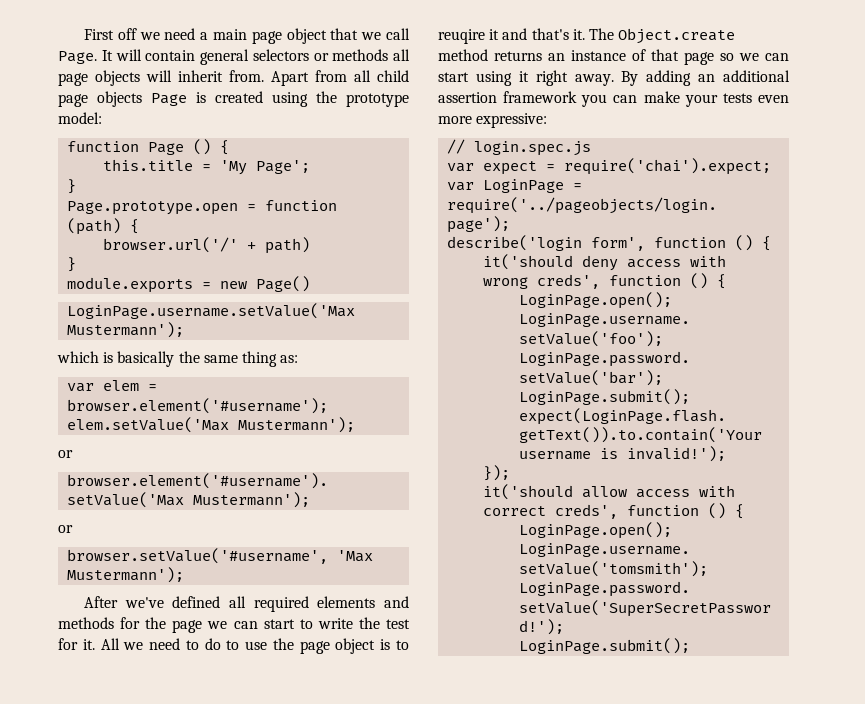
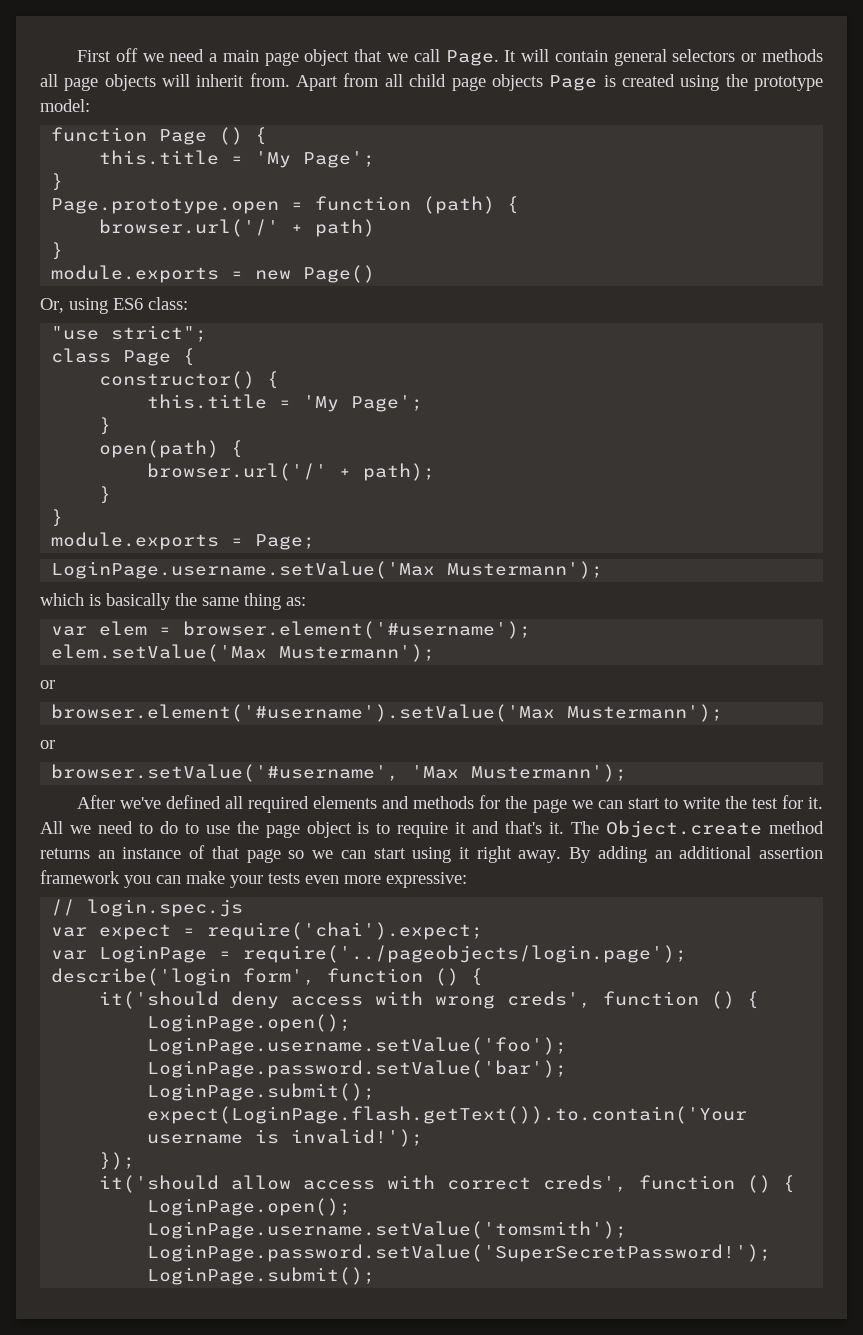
+ Or, using ES6 class:
+ "use strict";
+ class Page {
+ constructor() {
+ this.title = 'My Page';
+ }
+ open(path) {
+ browser.url('/' + path);
+ }
+ }
+ module.exports = Page;
- All we need to do to use the page object is to reuqire it and that's it.
+ All we need to do to use the page object is to require it and that's it.

